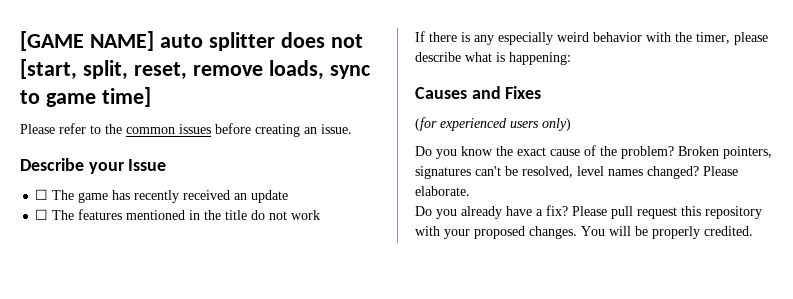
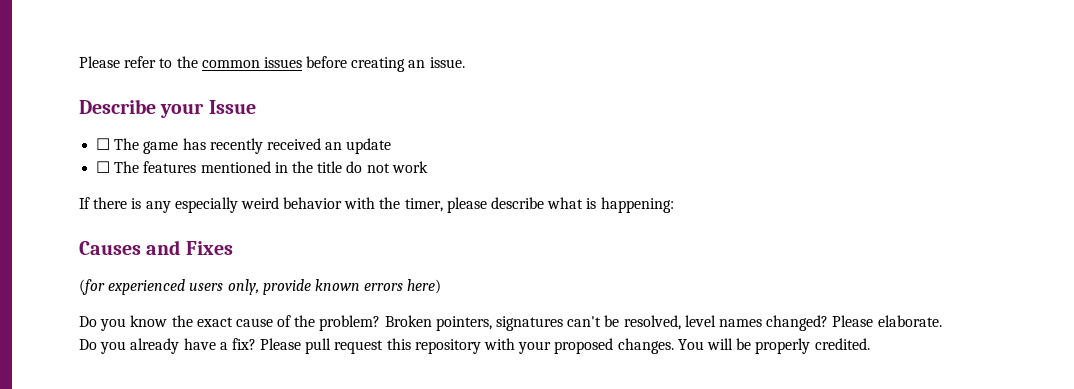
- [GAME NAME] auto splitter does not [start, split, reset, remove loads, sync to game time]
- (for experienced users only)
+ (for experienced users only, provide known errors here)

